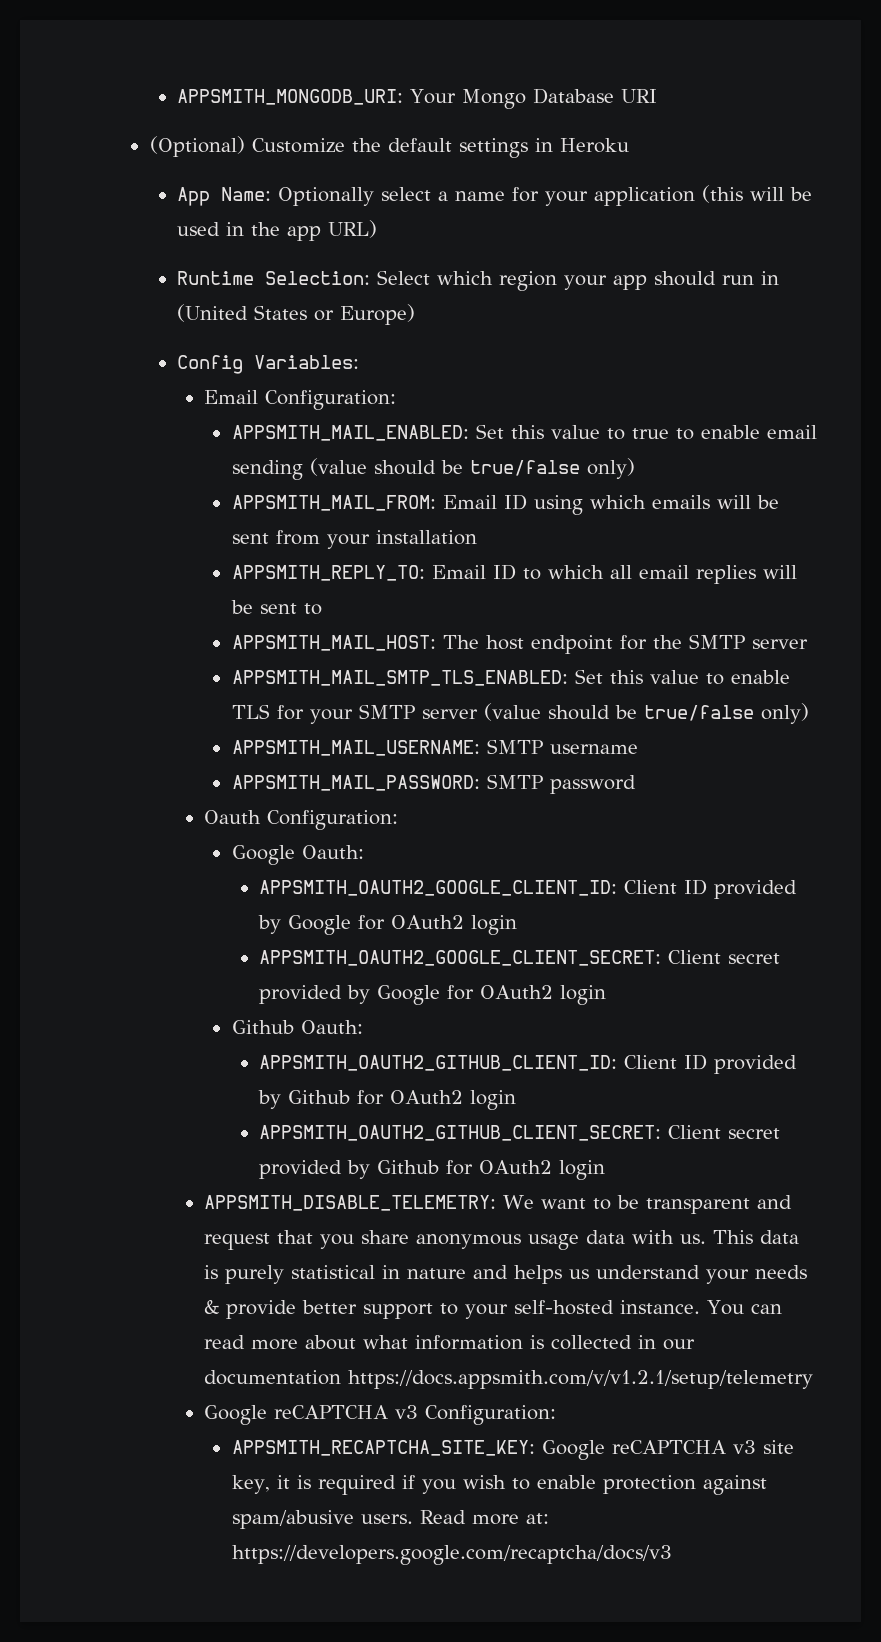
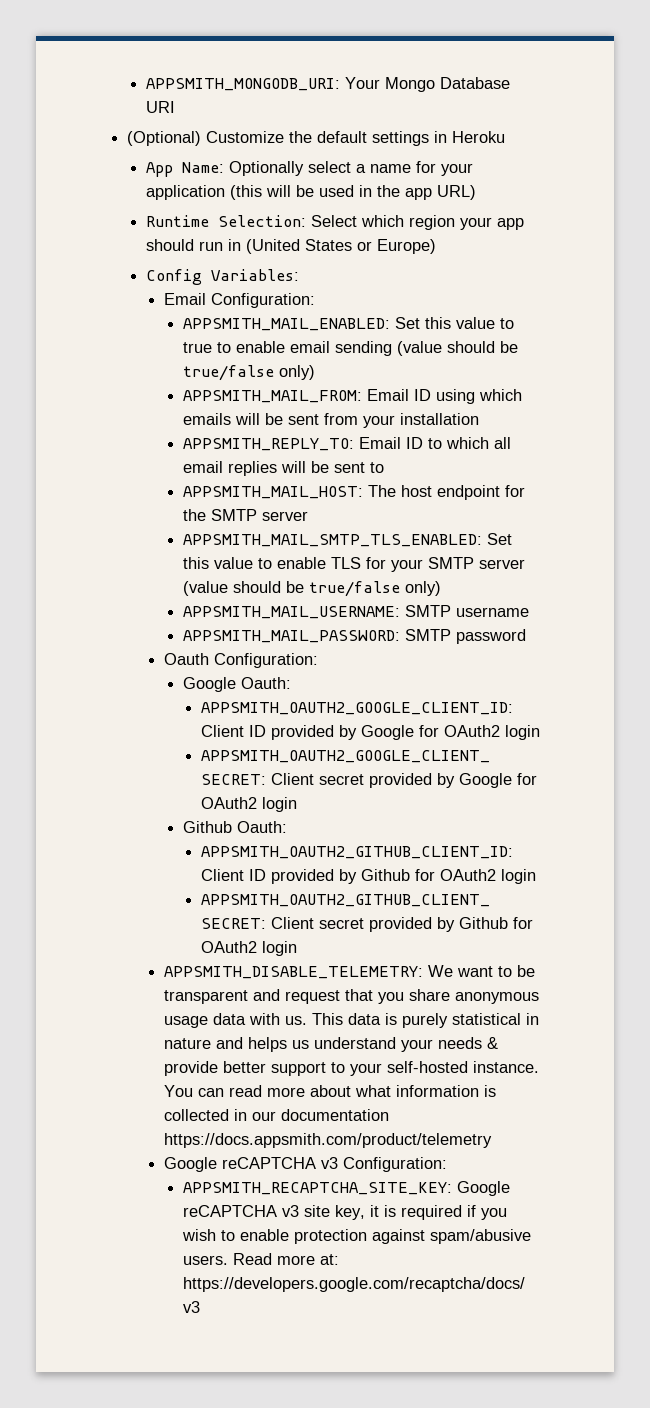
- You can read more about what information is collected in our documentation https://docs.appsmith.com/v/v1.2.1/setup/telemetry
+ You can read more about what information is collected in our documentation https://docs.appsmith.com/product/telemetry

